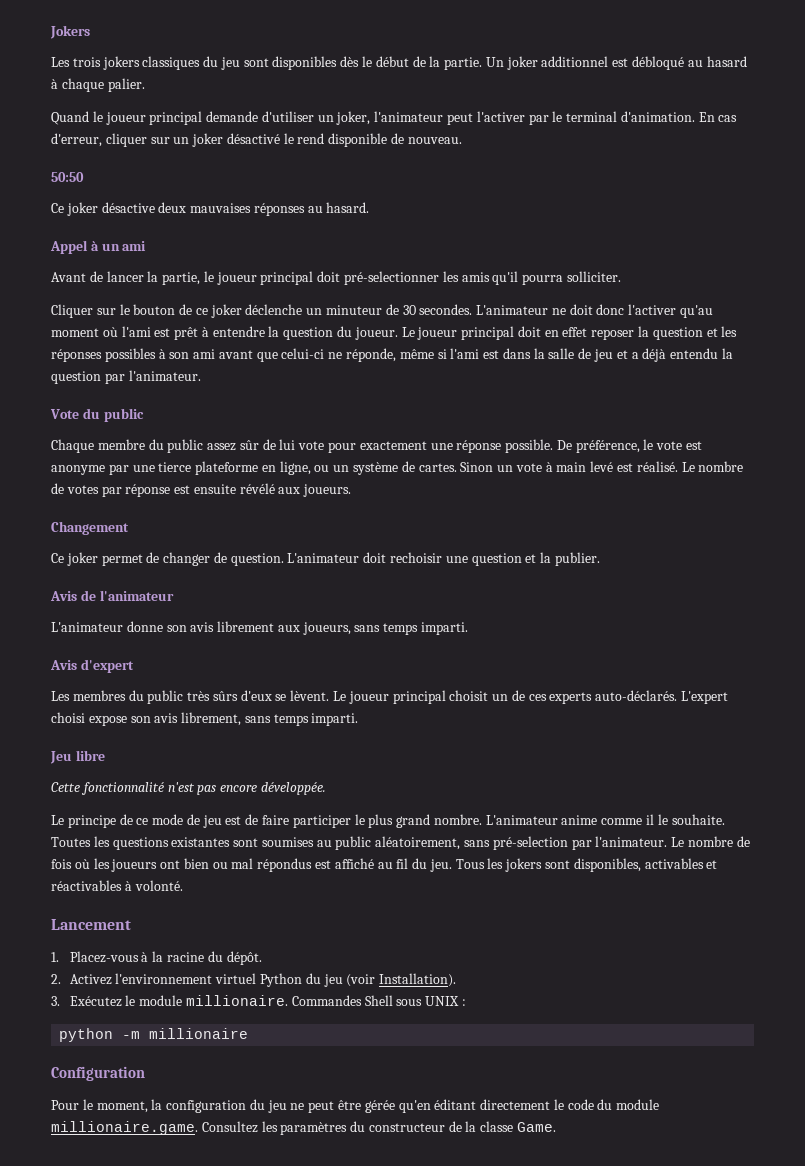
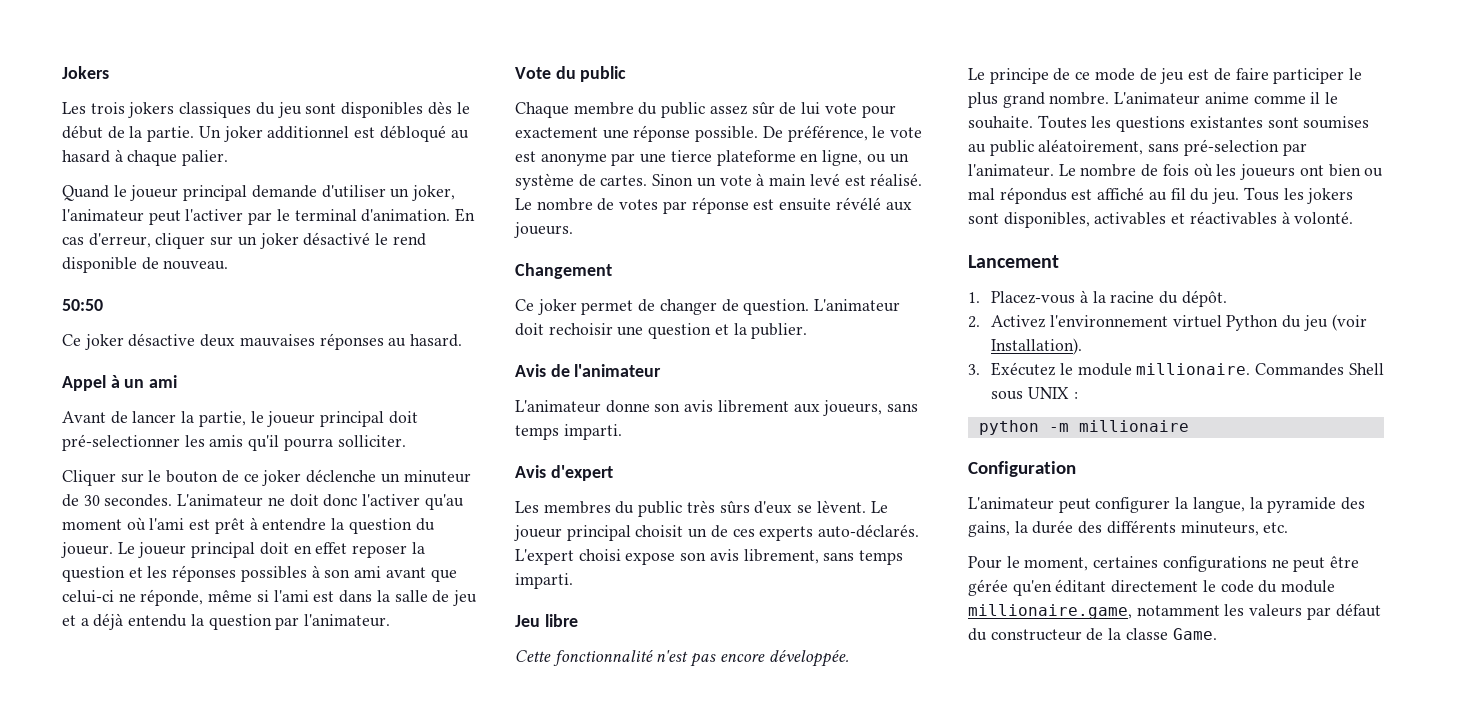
+ L'animateur peut configurer la langue, la pyramide des gains, la durée des différents minuteurs, etc.
- Pour le moment, la configuration du jeu ne peut être gérée qu'en éditant directement le code du module millionaire.game. Consultez les paramètres du constructeur de la classe Game.
+ Pour le moment, certaines configurations ne peut être gérée qu'en éditant directement le code du module millionaire.game, notamment les valeurs par défaut du constructeur de la classe Game.

